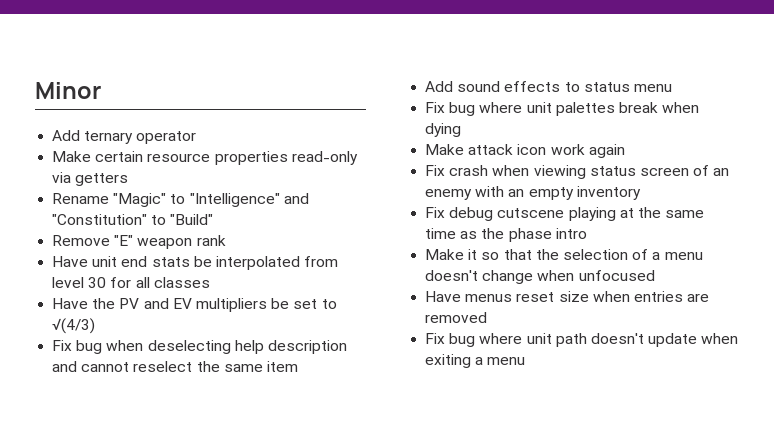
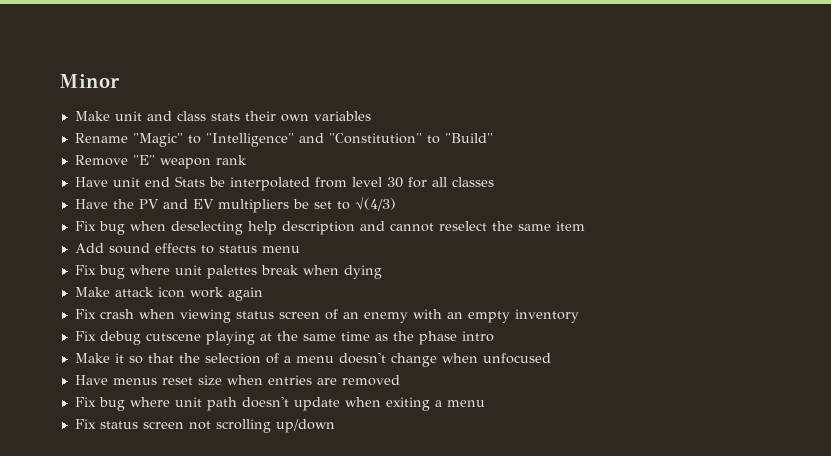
- Add ternary operator
- Make certain resource properties read-only via getters
+ Make unit and class stats their own variables
- Have unit end stats be interpolated from level 30 for all classes
+ Have unit end Stats be interpolated from level 30 for all classes
+ Fix status screen not scrolling up/down

